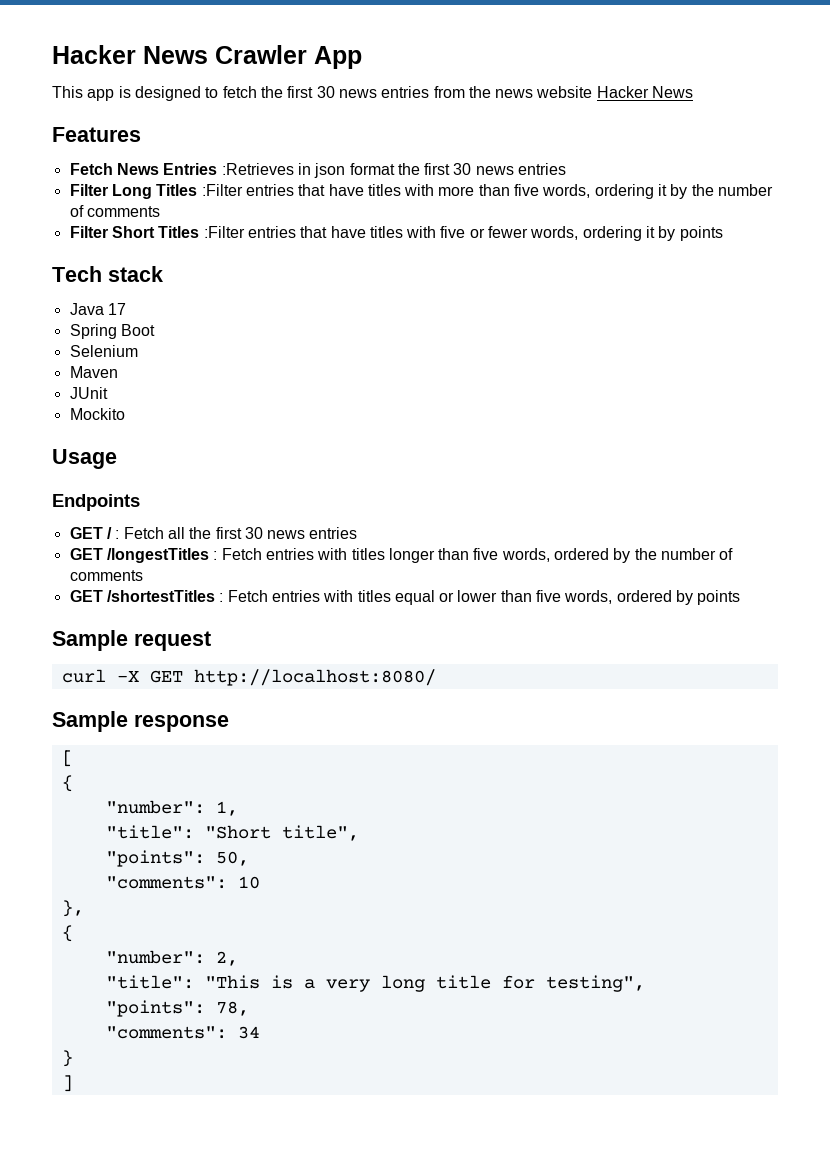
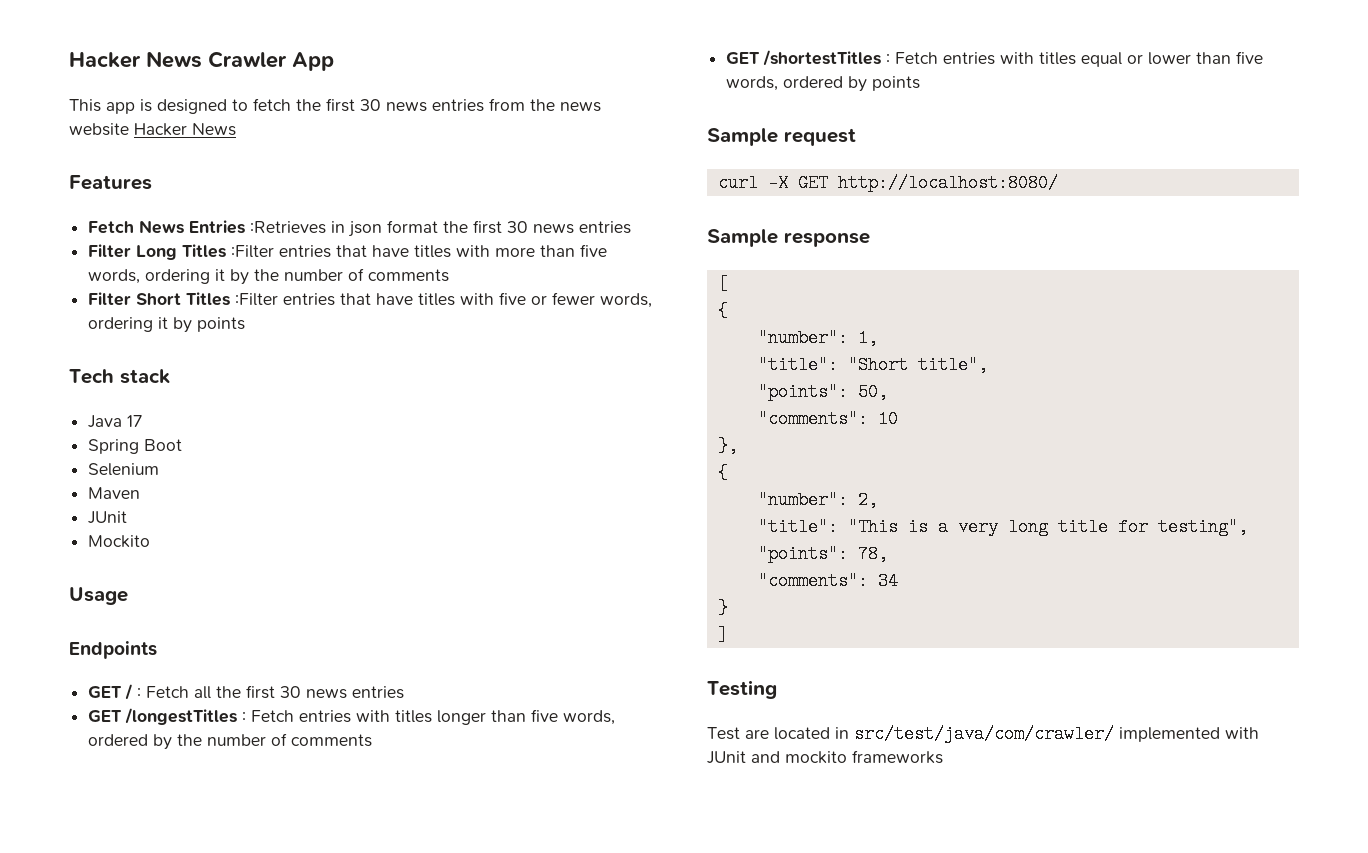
+ Testing
+ Test are located in src/test/java/com/crawler/ implemented with JUnit and mockito frameworks

